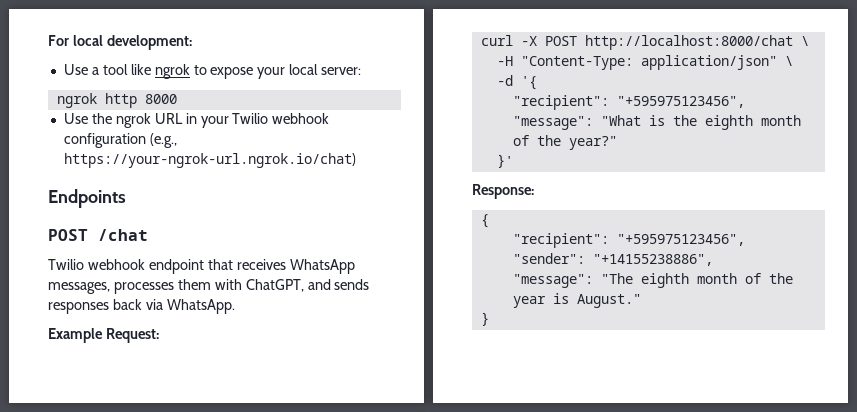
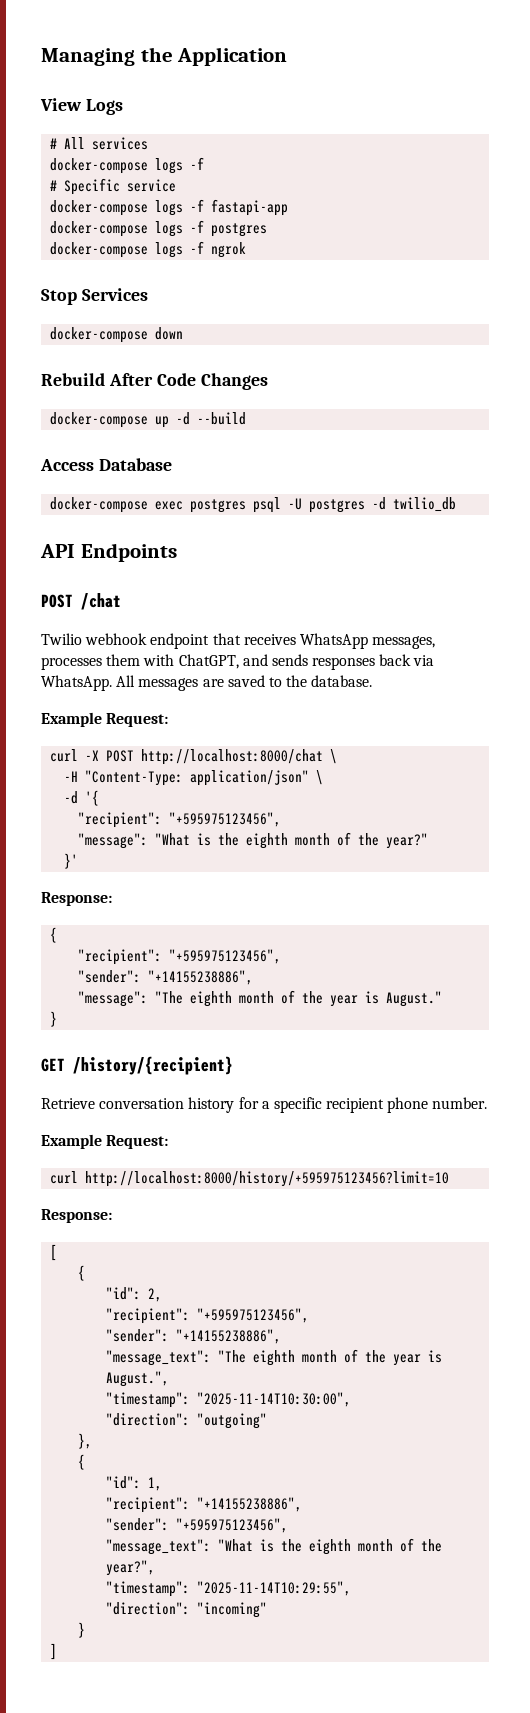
- For local development:
- Use a tool like ngrok to expose your local server:
- ngrok http 8000
- Use the ngrok URL in your Twilio webhook configuration (e.g., https://your-ngrok-url.ngrok.io/chat)
- Endpoints
+ Managing the Application
+ View Logs
+ # All services
+ docker-compose logs -f
+ # Specific service
+ docker-compose logs -f fastapi-app
+ docker-compose logs -f postgres
+ docker-compose logs -f ngrok
+ Stop Services
+ docker-compose down
+ Rebuild After Code Changes
+ docker-compose up -d --build
+ Access Database
+ docker-compose exec postgres psql -U postgres -d twilio_db
+ API Endpoints
+ All messages are saved to the database.
+ GET /history/{recipient}
+ Retrieve conversation history for a specific recipient phone number.
+ Example Request:
+ curl http://localhost:8000/history/+595975123456?limit=10
+ Response:
+ [
+ {
+ "id": 2,
+ "recipient": "+595975123456",
+ "sender": "+14155238886",
+ "message_text": "The eighth month of the year is August.",
+ "timestamp": "2025-11-14T10:30:00",
+ "direction": "outgoing"
+ },
+ {
+ "id": 1,
+ "recipient": "+14155238886",
+ "sender": "+595975123456",
+ "message_text": "What is the eighth month of the year?",
+ "timestamp": "2025-11-14T10:29:55",
+ "direction": "incoming"
+ }
+ ]

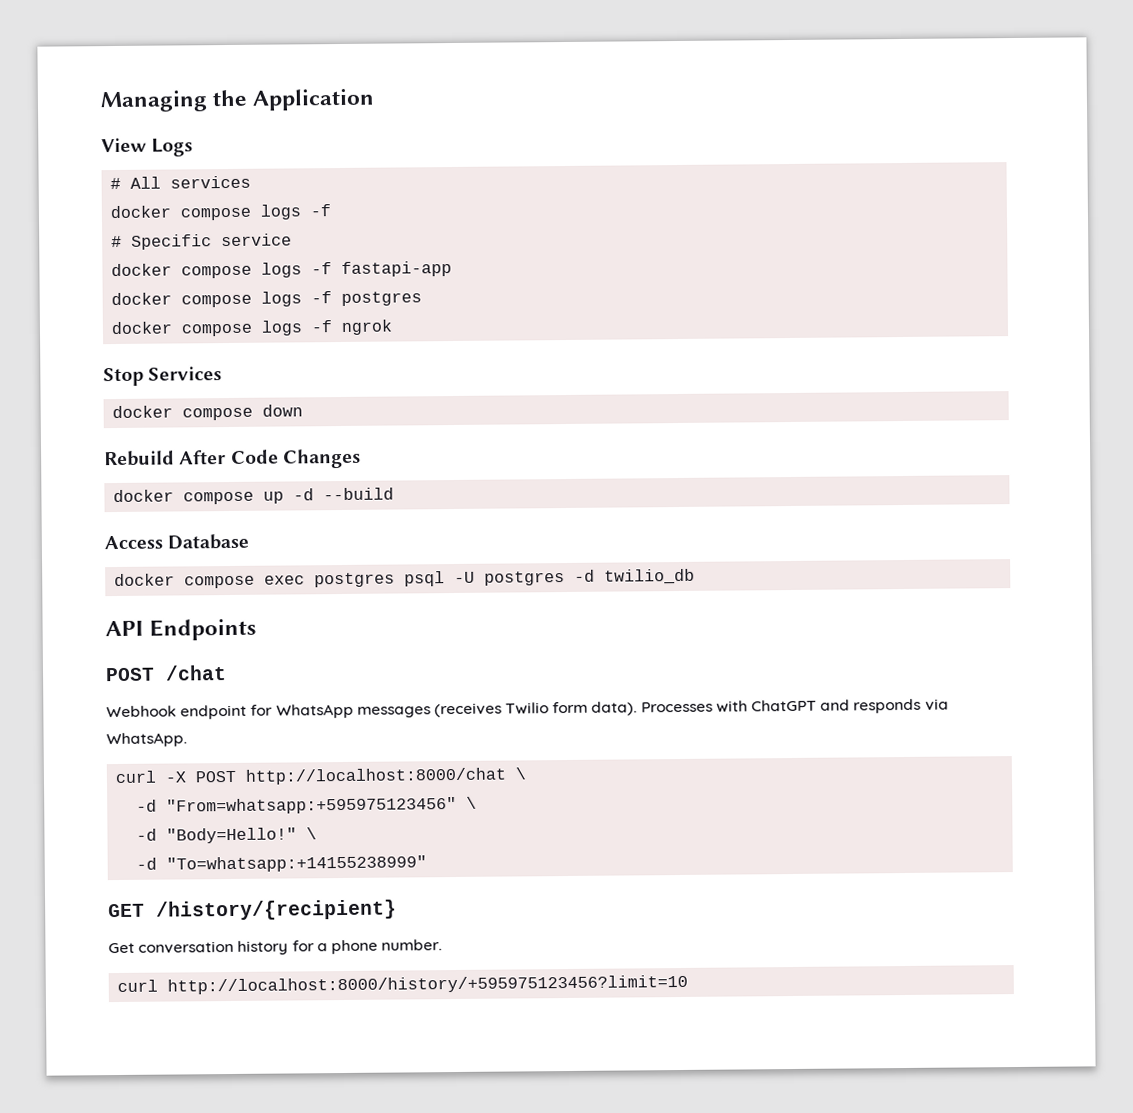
  # All services
- docker-compose logs -f
+ docker compose logs -f
- docker-compose logs -f fastapi-app
+ docker compose logs -f fastapi-app
- docker-compose logs -f postgres
+ docker compose logs -f postgres
- docker-compose logs -f ngrok
+ docker compose logs -f ngrok
- docker-compose down
+ docker compose down
- docker-compose up -d --build
+ docker compose up -d --build
- docker-compose exec postgres psql -U postgres -d twilio_db
+ docker compose exec postgres psql -U postgres -d twilio_db
- Twilio webhook endpoint that receives WhatsApp messages, processes them with ChatGPT, and sends responses back via WhatsApp. All messages are saved to the database.
- Example Request:
+ Webhook endpoint for WhatsApp messages (receives Twilio form data). Processes with ChatGPT and responds via WhatsApp.
- -H "Content-Type: application/json" \
- -d '{
- "recipient": "+595975123456",
- "message": "What is the eighth month of the year?"
- }'
- Response:
- {
- "recipient": "+595975123456",
- "sender": "+14155238886",
- "message": "The eighth month of the year is August."
- }
+ -d "From=whatsapp:+595975123456" \
+ -d "Body=Hello!" \
+ -d "To=whatsapp:+14155238999"
- Retrieve conversation history for a specific recipient phone number.
- Example Request:
+ Get conversation history for a phone number.
  curl http://localhost:8000/history/+595975123456?limit=10
- Response:
- [
- {
- "id": 2,
- "recipient": "+595975123456",
- "sender": "+14155238886",
- "message_text": "The eighth month of the year is August.",
- "timestamp": "2025-11-14T10:30:00",
- "direction": "outgoing"
- },
- {
- "id": 1,
- "recipient": "+14155238886",
- "sender": "+595975123456",
- "message_text": "What is the eighth month of the year?",
- "timestamp": "2025-11-14T10:29:55",
- "direction": "incoming"
- }
- ]

